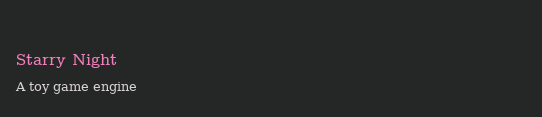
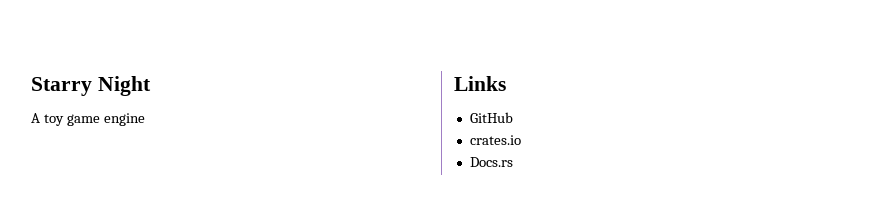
+ Links
+ GitHub
+ crates.io
+ Docs.rs

